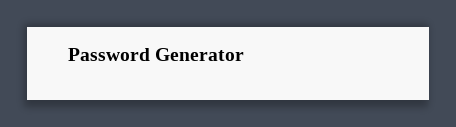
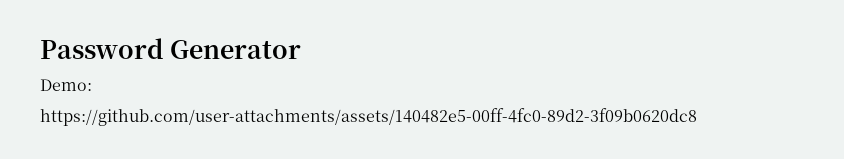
+ Demo:
+ https://github.com/user-attachments/assets/140482e5-00ff-4fc0-89d2-3f09b0620dc8

